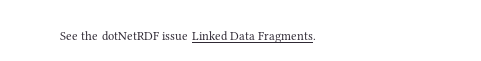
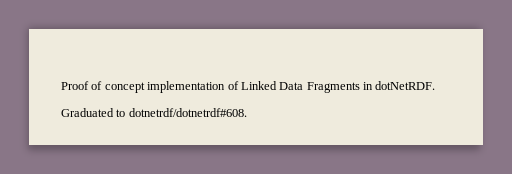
- See the dotNetRDF issue Linked Data Fragments.
+ Proof of concept implementation of Linked Data Fragments in dotNetRDF.
+ Graduated to dotnetrdf/dotnetrdf#608.

